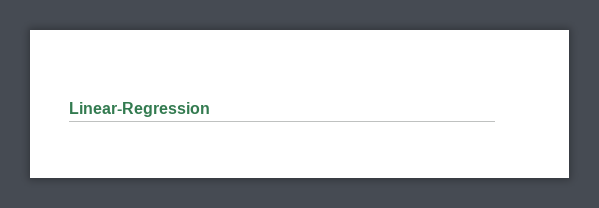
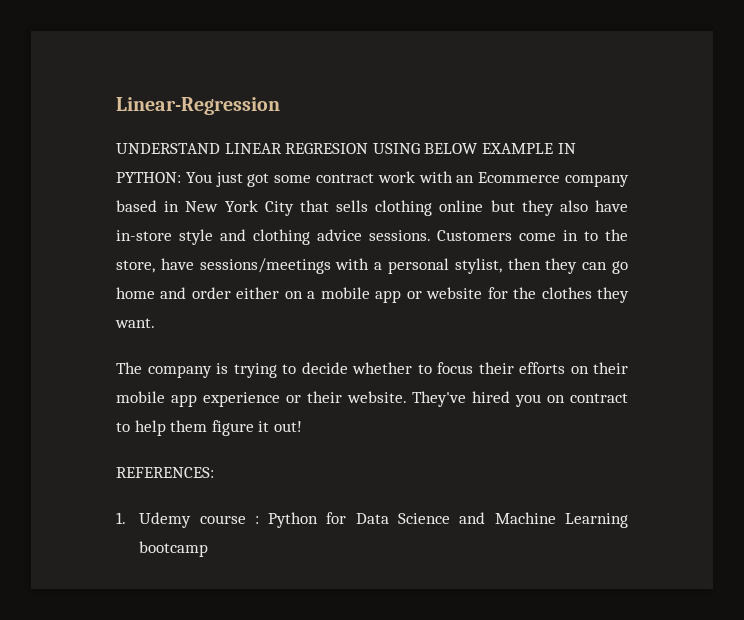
+ UNDERSTAND LINEAR REGRESION USING BELOW EXAMPLE IN PYTHON: You just got some contract work with an Ecommerce company based in New York City that sells clothing online but they also have in-store style and clothing advice sessions. Customers come in to the store, have sessions/meetings with a personal stylist, then they can go home and order either on a mobile app or website for the clothes they want.
+ The company is trying to decide whether to focus their efforts on their mobile app experience or their website. They've hired you on contract to help them figure it out!
+ REFERENCES:
+ 1. Udemy course : Python for Data Science and Machine Learning bootcamp

